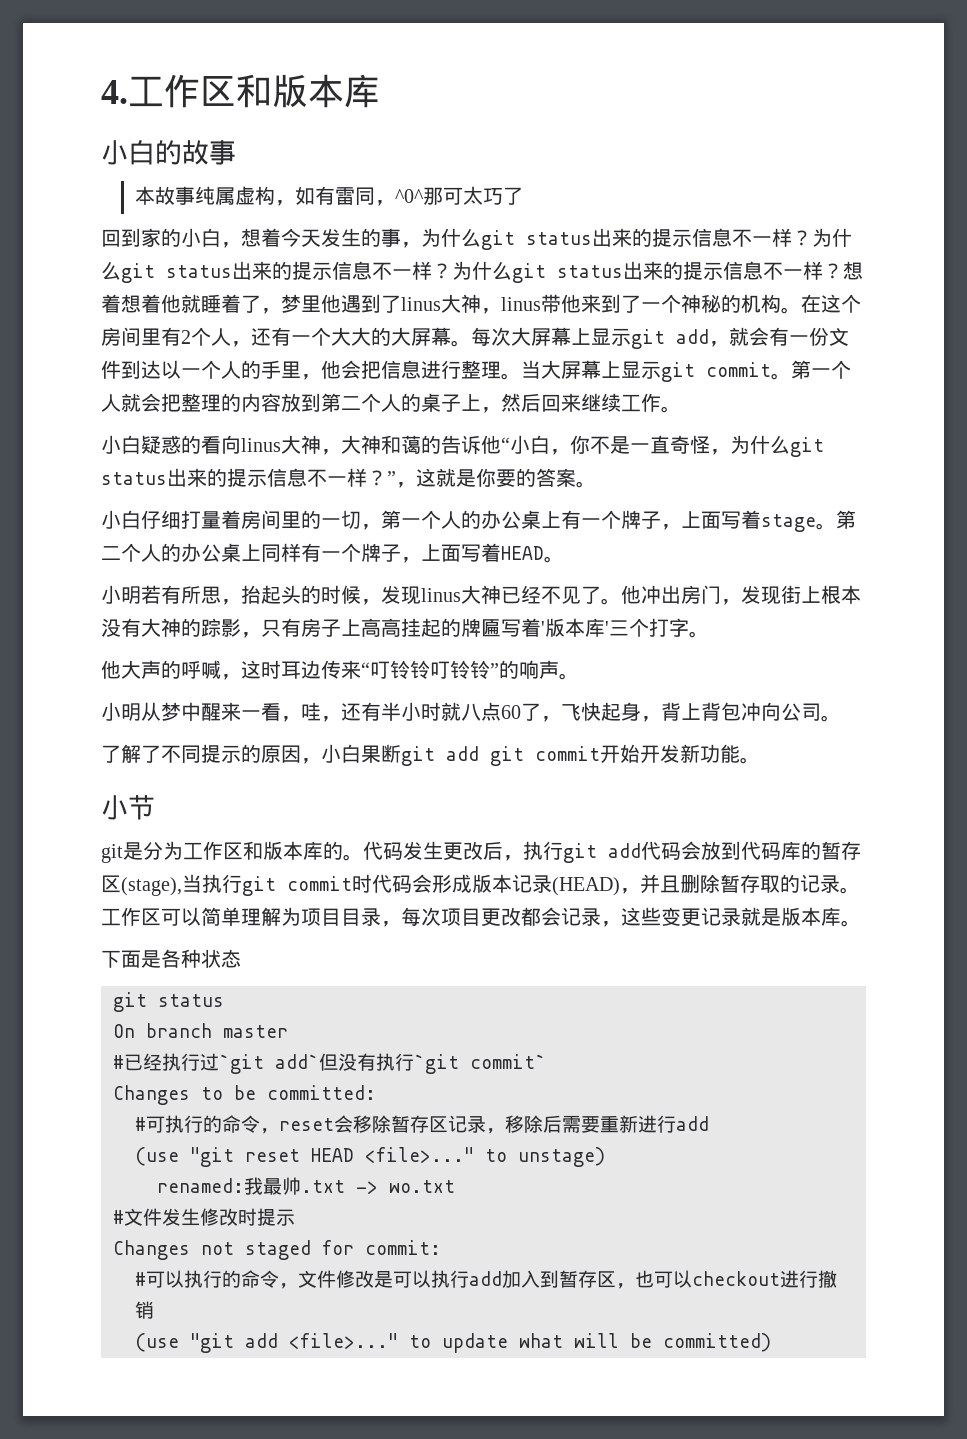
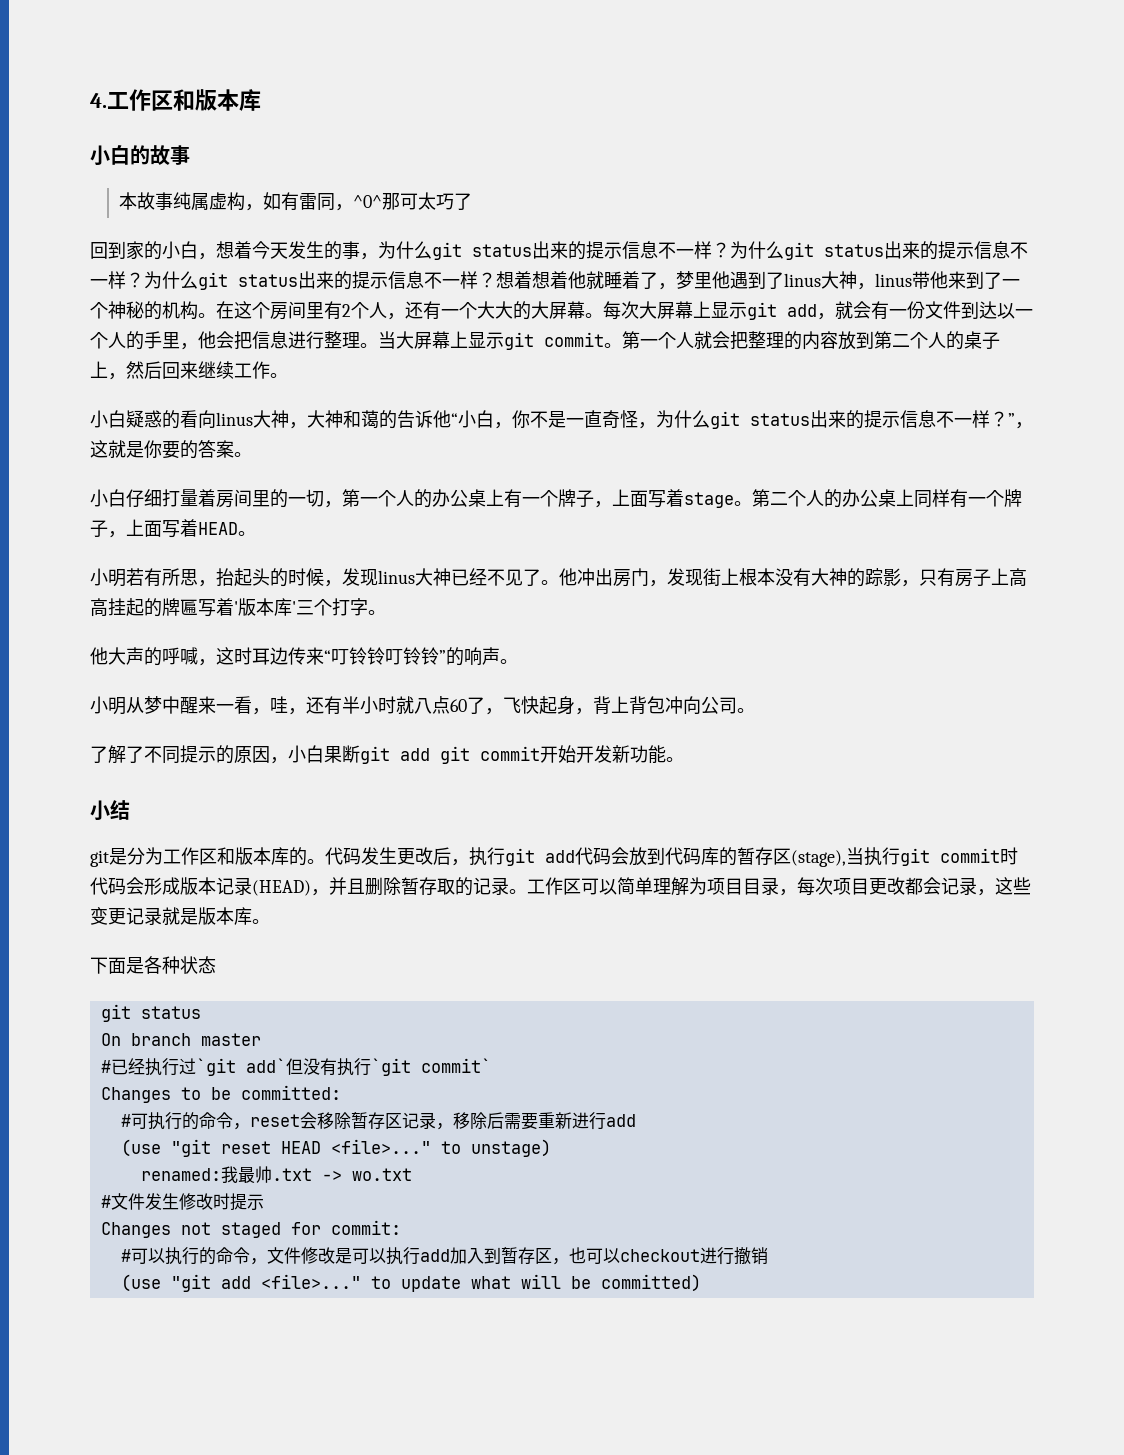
- 小节
+ 小结

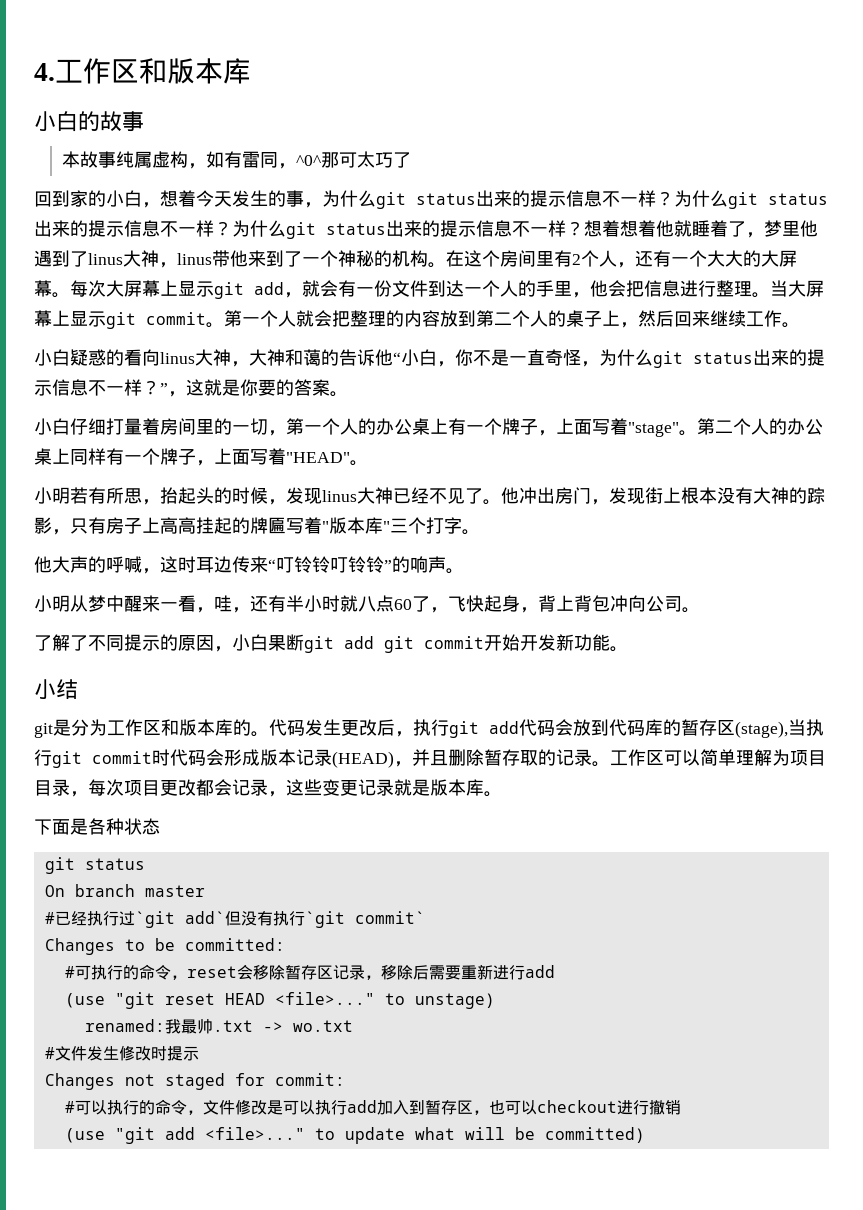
- 每次大屏幕上显示git add，就会有一份文件到达以一个人的手里，他会把信息进行整理。
+ 每次大屏幕上显示git add，就会有一份文件到达一个人的手里，他会把信息进行整理。
- 小白仔细打量着房间里的一切，第一个人的办公桌上有一个牌子，上面写着stage。
+ 小白仔细打量着房间里的一切，第一个人的办公桌上有一个牌子，上面写着"stage"。
- 第二个人的办公桌上同样有一个牌子，上面写着HEAD。
+ 第二个人的办公桌上同样有一个牌子，上面写着"HEAD"。
- 他冲出房门，发现街上根本没有大神的踪影，只有房子上高高挂起的牌匾写着'版本库'三个打字。
+ 他冲出房门，发现街上根本没有大神的踪影，只有房子上高高挂起的牌匾写着"版本库"三个打字。

